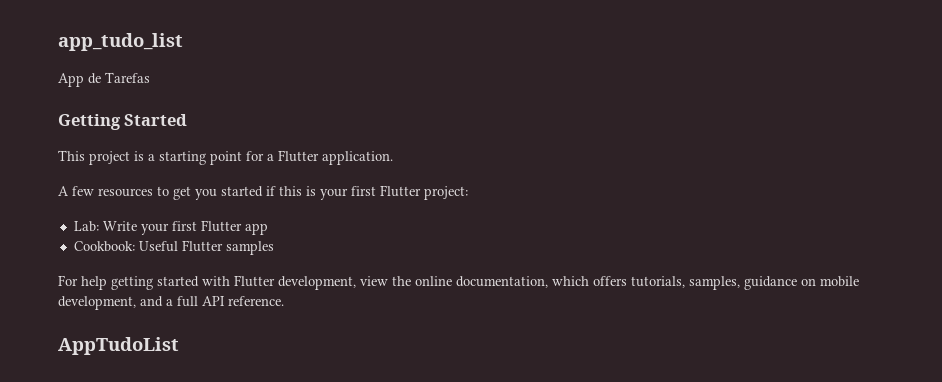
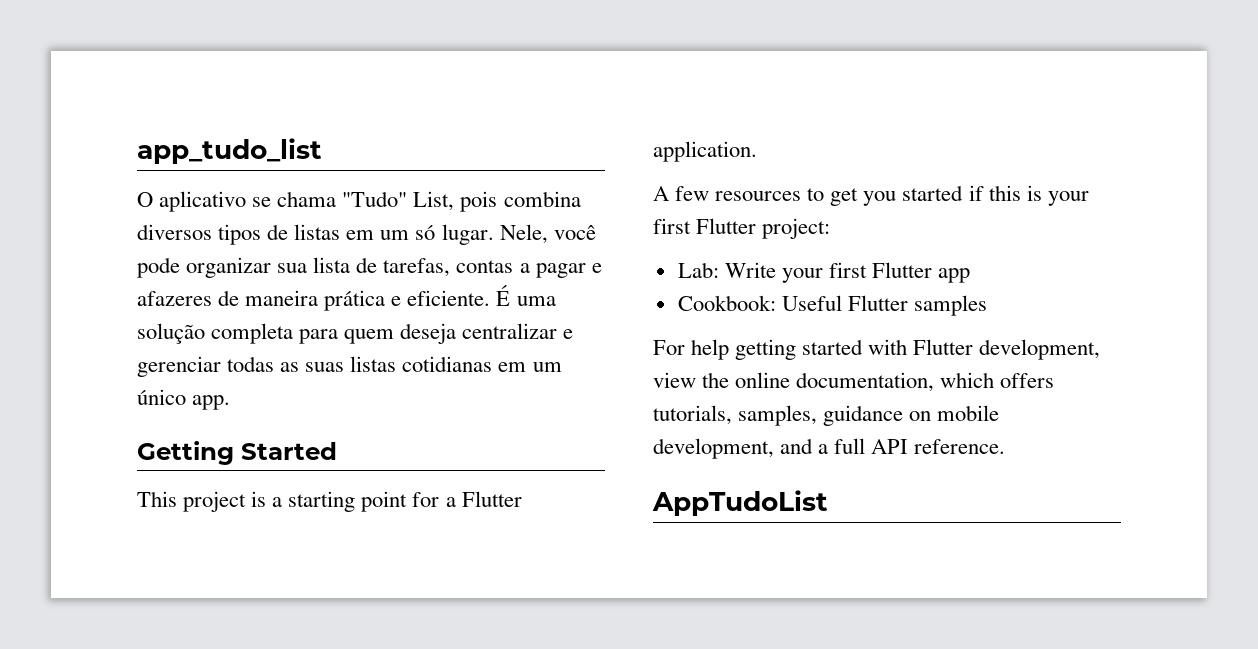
- App de Tarefas
+ O aplicativo se chama "Tudo" List, pois combina diversos tipos de listas em um só lugar. Nele, você pode organizar sua lista de tarefas, contas a pagar e afazeres de maneira prática e eficiente. É uma solução completa para quem deseja centralizar e gerenciar todas as suas listas cotidianas em um único app.

